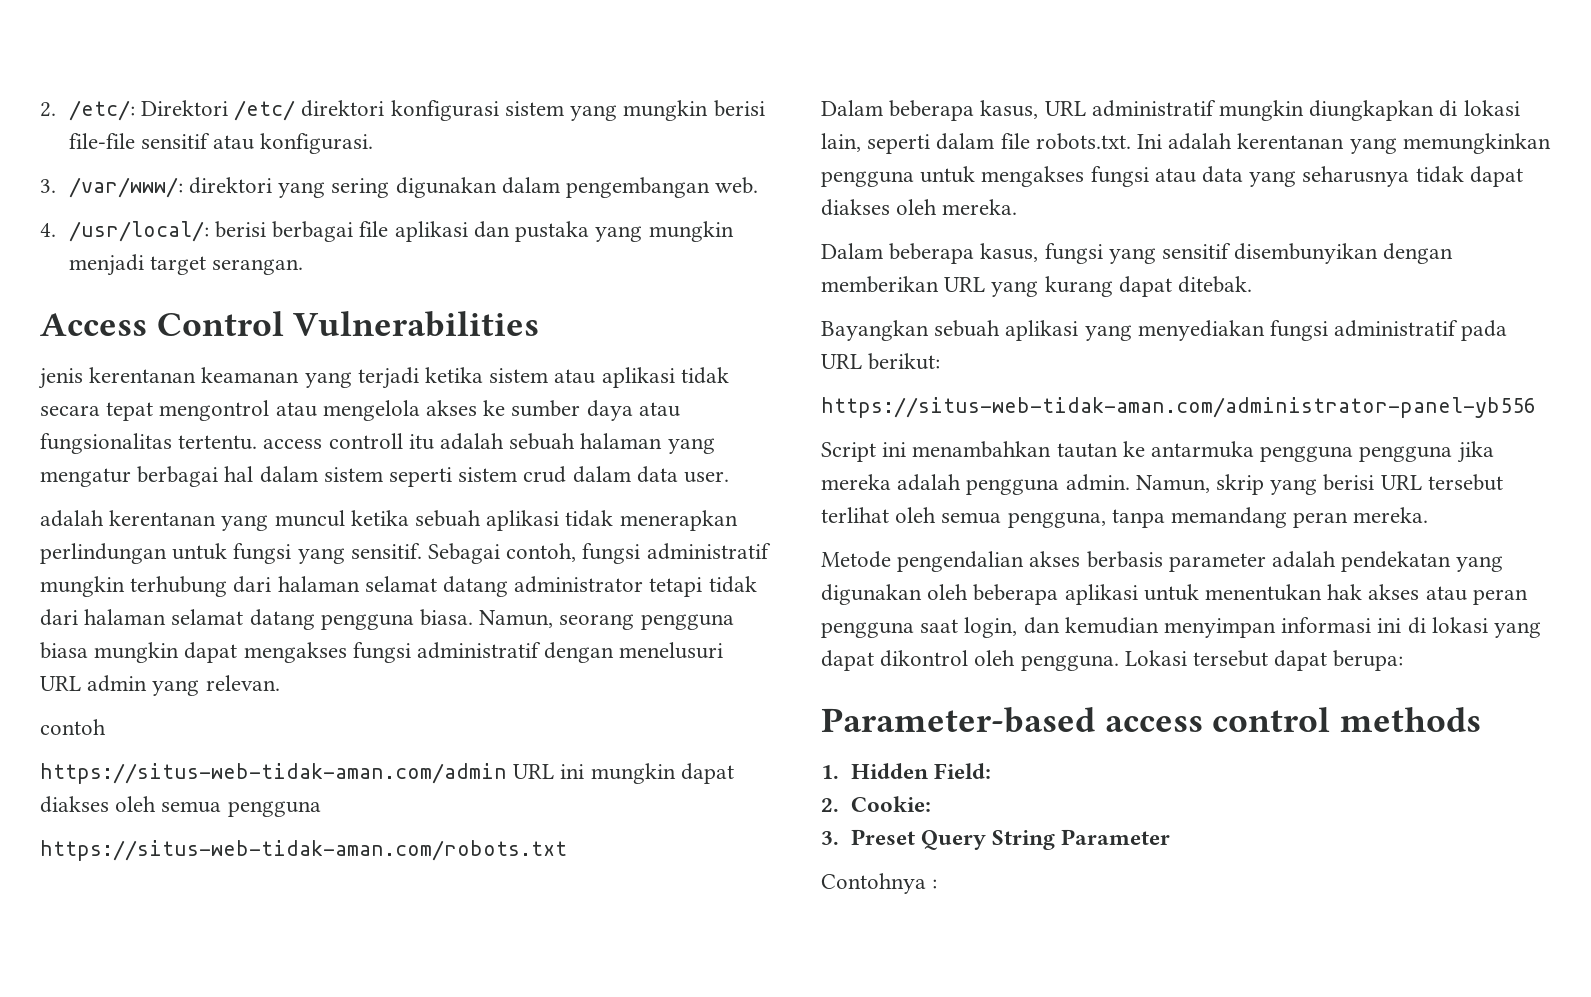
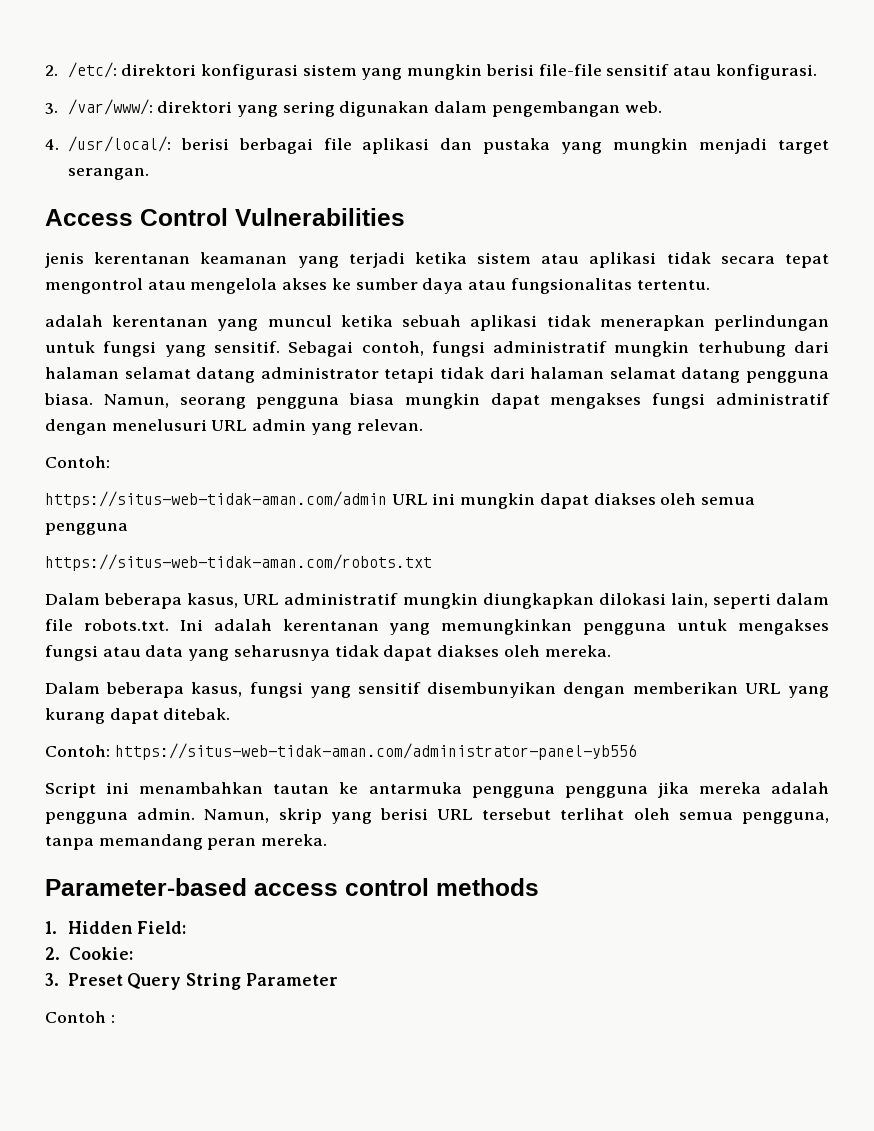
- 2. /etc/: Direktori /etc/ direktori konfigurasi sistem yang mungkin berisi file-file sensitif atau konfigurasi.
+ 2. /etc/: direktori konfigurasi sistem yang mungkin berisi file-file sensitif atau konfigurasi.
- jenis kerentanan keamanan yang terjadi ketika sistem atau aplikasi tidak secara tepat mengontrol atau mengelola akses ke sumber daya atau fungsionalitas tertentu. access controll itu adalah sebuah halaman yang mengatur berbagai hal dalam sistem seperti sistem crud dalam data user.
+ jenis kerentanan keamanan yang terjadi ketika sistem atau aplikasi tidak secara tepat mengontrol atau mengelola akses ke sumber daya atau fungsionalitas tertentu.
  Namun, seorang pengguna biasa mungkin dapat mengakses fungsi administratif dengan menelusuri URL admin yang relevan.
- contoh
+ Contoh:
- Dalam beberapa kasus, URL administratif mungkin diungkapkan di lokasi lain, seperti dalam file robots.txt. Ini adalah kerentanan yang memungkinkan pengguna untuk mengakses fungsi atau data yang seharusnya tidak dapat diakses oleh mereka.
+ Dalam beberapa kasus, URL administratif mungkin diungkapkan dilokasi lain, seperti dalam file robots.txt. Ini adalah kerentanan yang memungkinkan pengguna untuk mengakses fungsi atau data yang seharusnya tidak dapat diakses oleh mereka.
- Bayangkan sebuah aplikasi yang menyediakan fungsi administratif pada URL berikut:
- https://situs-web-tidak-aman.com/administrator-panel-yb556
+ Contoh: https://situs-web-tidak-aman.com/administrator-panel-yb556
- Metode pengendalian akses berbasis parameter adalah pendekatan yang digunakan oleh beberapa aplikasi untuk menentukan hak akses atau peran pengguna saat login, dan kemudian menyimpan informasi ini di lokasi yang dapat dikontrol oleh pengguna. Lokasi tersebut dapat berupa:
- Contohnya :
+ Contoh :

